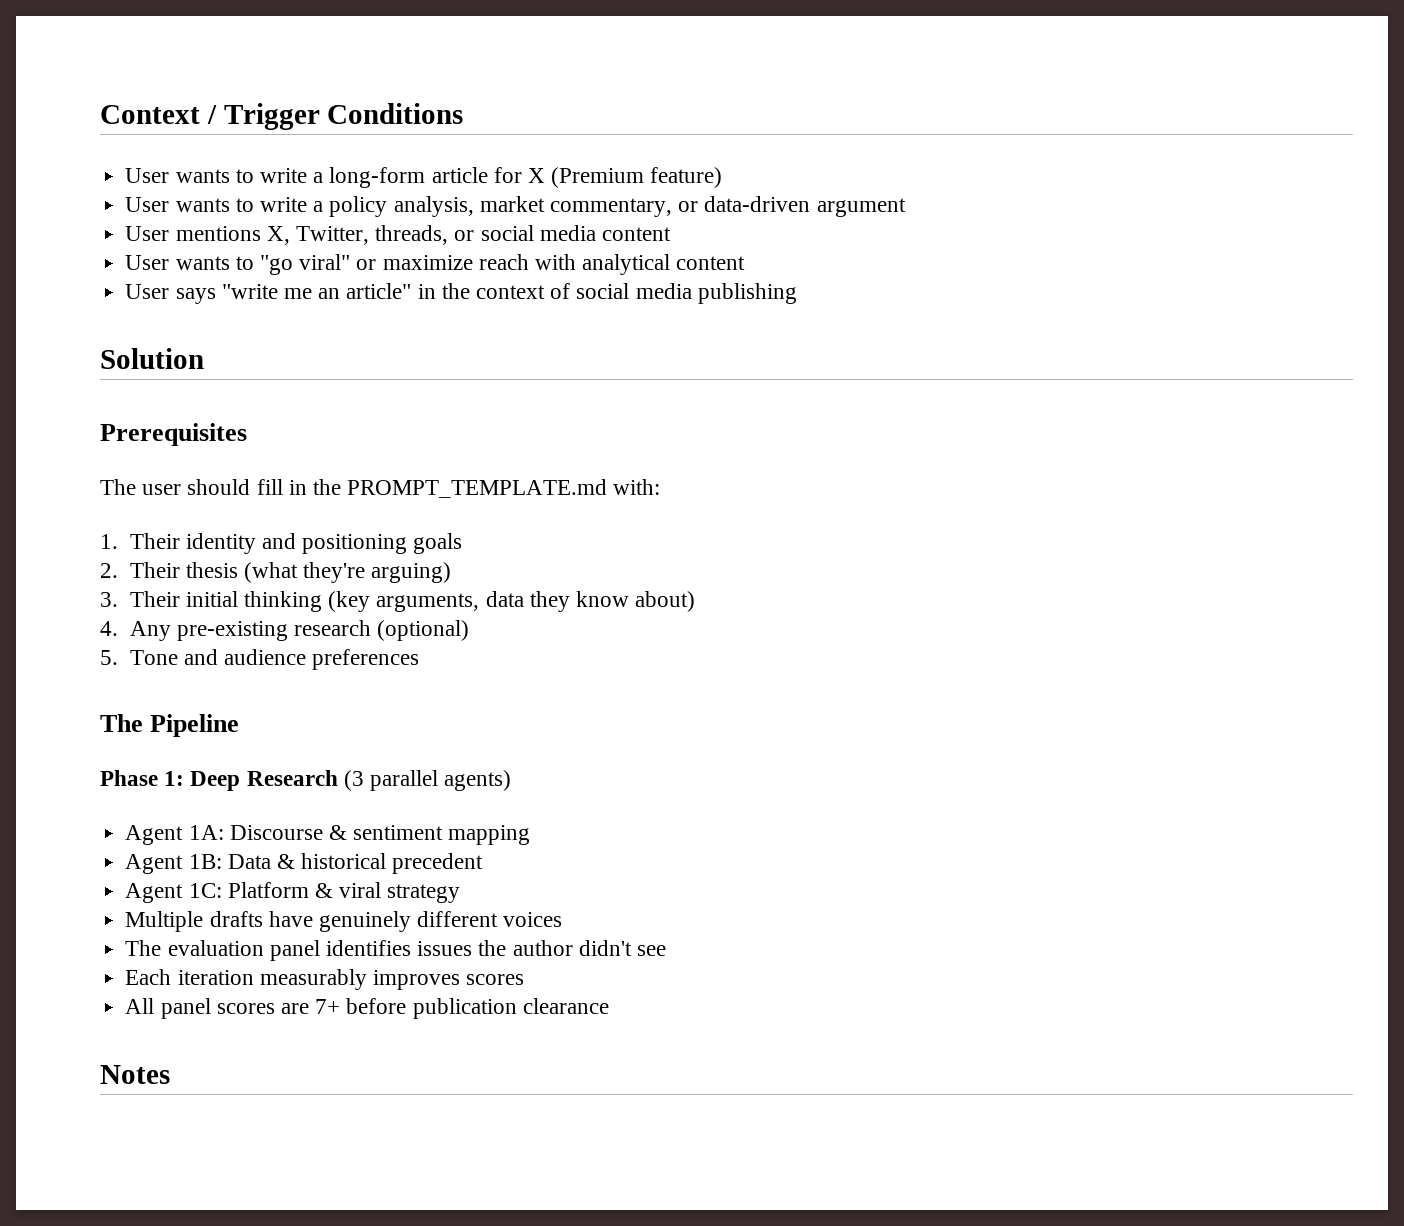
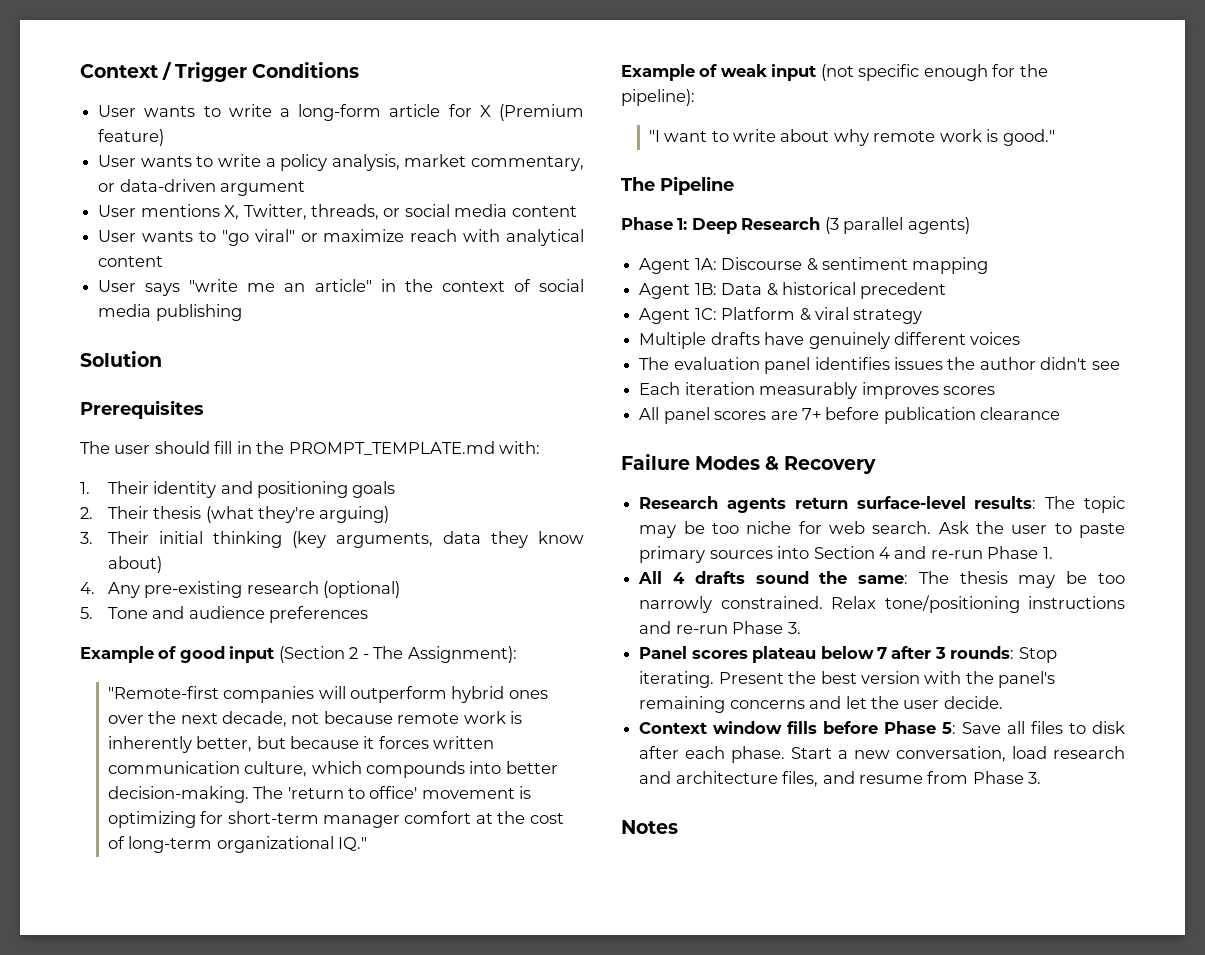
+ Example of good input (Section 2 - The Assignment):
+ "Remote-first companies will outperform hybrid ones over the next decade, not because remote work is inherently better, but because it forces written communication culture, which compounds into better decision-making. The 'return to office' movement is optimizing for short-term manager comfort at the cost of long-term organizational IQ."
+ Example of weak input (not specific enough for the pipeline):
+ "I want to write about why remote work is good."
+ Failure Modes & Recovery
+ Research agents return surface-level results: The topic may be too niche for web search. Ask the user to paste primary sources into Section 4 and re-run Phase 1.
+ All 4 drafts sound the same: The thesis may be too narrowly constrained. Relax tone/positioning instructions and re-run Phase 3.
+ Panel scores plateau below 7 after 3 rounds: Stop iterating. Present the best version with the panel's remaining concerns and let the user decide.
+ Context window fills before Phase 5: Save all files to disk after each phase. Start a new conversation, load research and architecture files, and resume from Phase 3.

